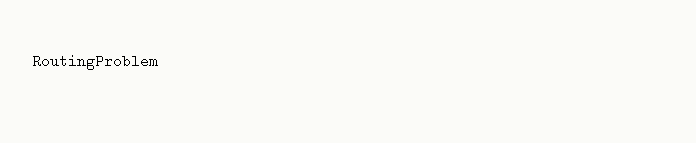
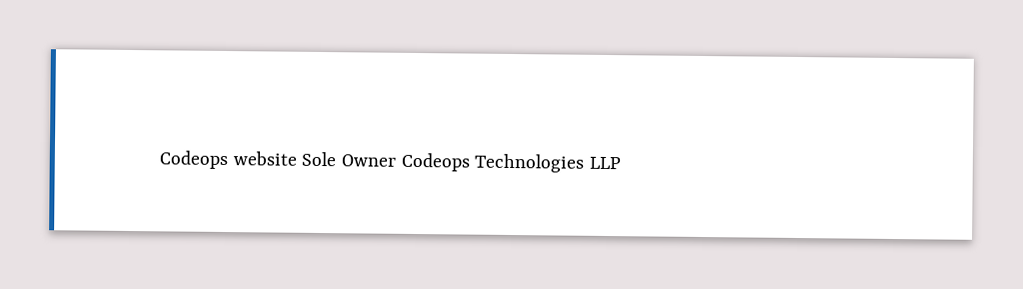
- RoutingProblem
+ Codeops website Sole Owner Codeops Technologies LLP

